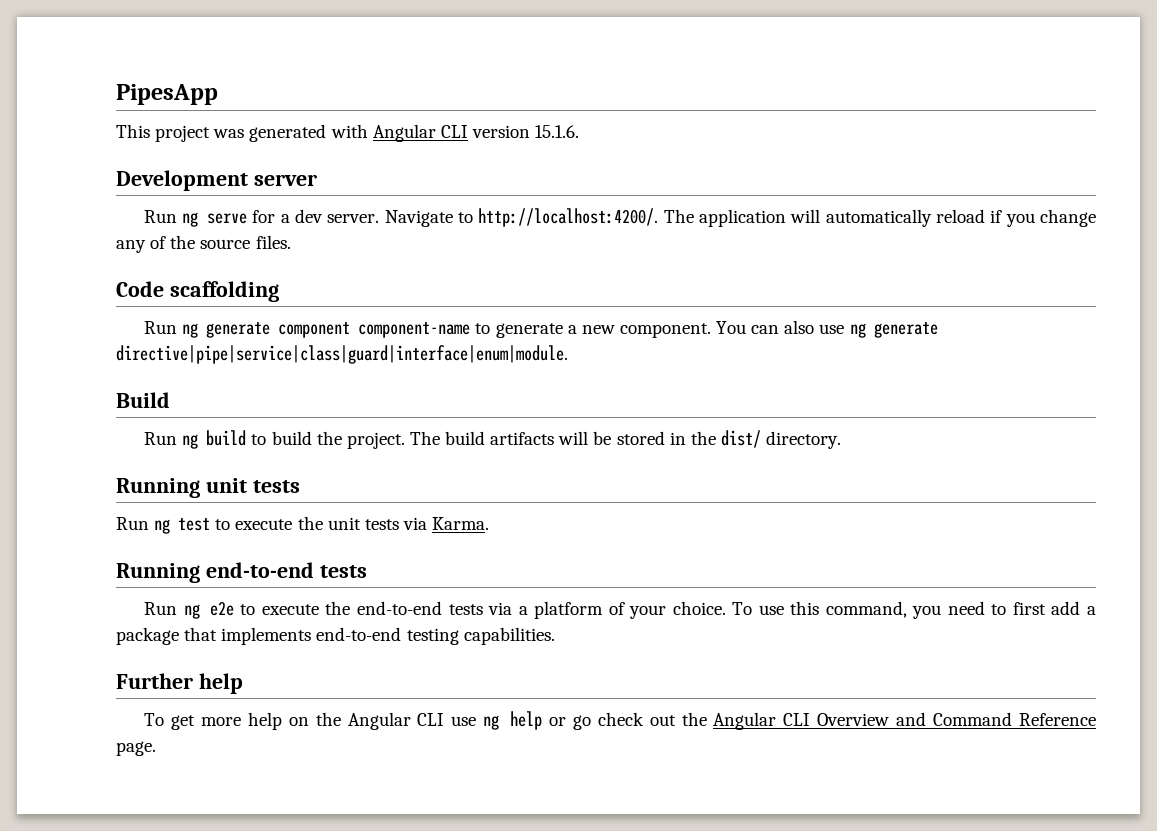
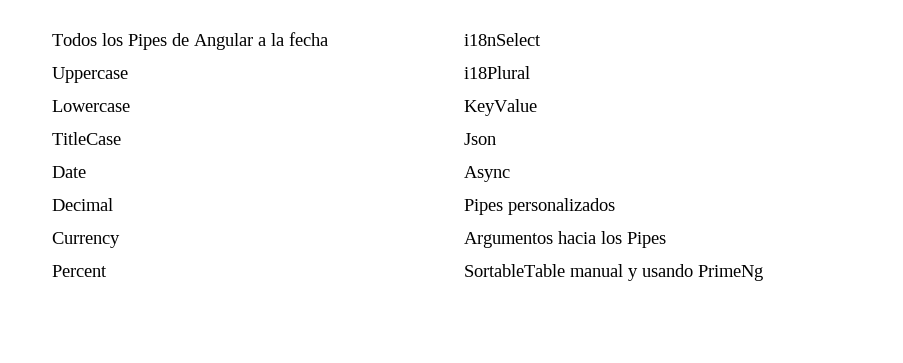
- PipesApp
- This project was generated with Angular CLI version 15.1.6.
- Development server
- Run ng serve for a dev server. Navigate to http://localhost:4200/. The application will automatically reload if you change any of the source files.
- Code scaffolding
- Run ng generate component component-name to generate a new component. You can also use ng generate directive|pipe|service|class|guard|interface|enum|module.
- Build
- Run ng build to build the project. The build artifacts will be stored in the dist/ directory.
- Running unit tests
- Run ng test to execute the unit tests via Karma.
- Running end-to-end tests
- Run ng e2e to execute the end-to-end tests via a platform of your choice. To use this command, you need to first add a package that implements end-to-end testing capabilities.
- Further help
- To get more help on the Angular CLI use ng help or go check out the Angular CLI Overview and Command Reference page.
+ Todos los Pipes de Angular a la fecha
+ Uppercase
+ Lowercase
+ TitleCase
+ Date
+ Decimal
+ Currency
+ Percent
+ i18nSelect
+ i18Plural
+ KeyValue
+ Json
+ Async
+ Pipes personalizados
+ Argumentos hacia los Pipes
+ SortableTable manual y usando PrimeNg

